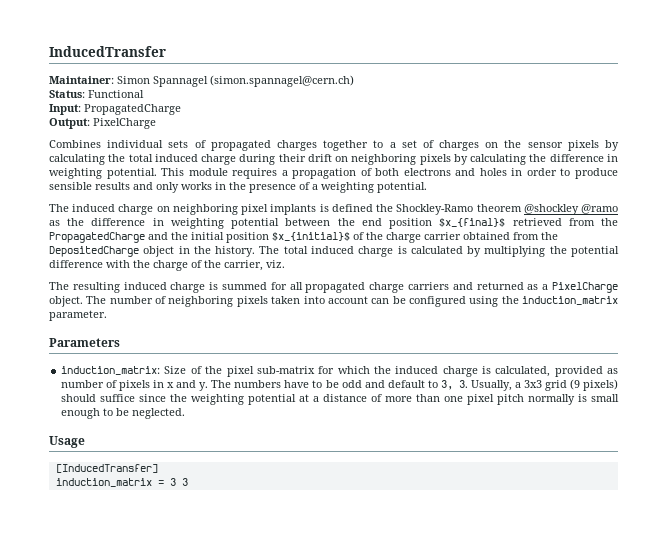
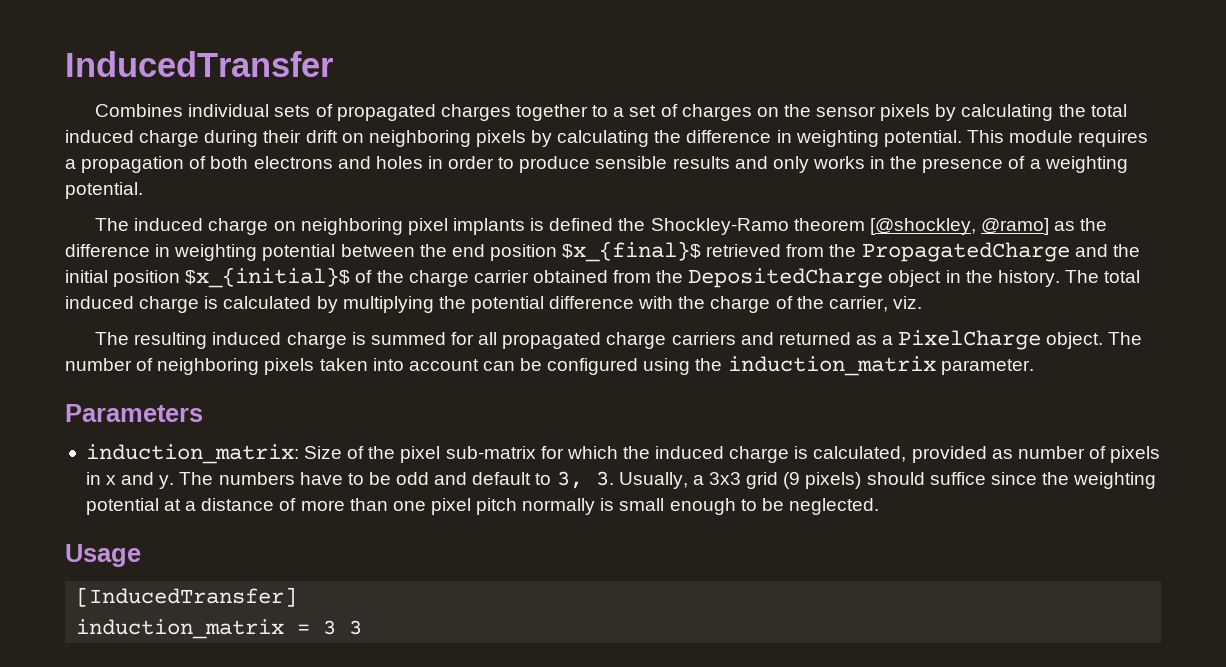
- Maintainer: Simon Spannagel (simon.spannagel@cern.ch)
- Status: Functional
- Input: PropagatedCharge
- Output: PixelCharge
- The induced charge on neighboring pixel implants is defined the Shockley-Ramo theorem @shockley @ramo as the difference in weighting potential between the end position $x_{final}$ retrieved from the PropagatedCharge and the initial position $x_{initial}$ of the charge carrier obtained from the DepositedCharge object in the history.
+ The induced charge on neighboring pixel implants is defined the Shockley-Ramo theorem [@shockley, @ramo] as the difference in weighting potential between the end position $x_{final}$ retrieved from the PropagatedCharge and the initial position $x_{initial}$ of the charge carrier obtained from the DepositedCharge object in the history.

